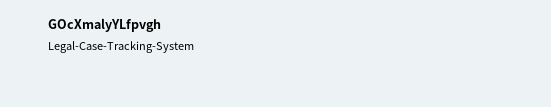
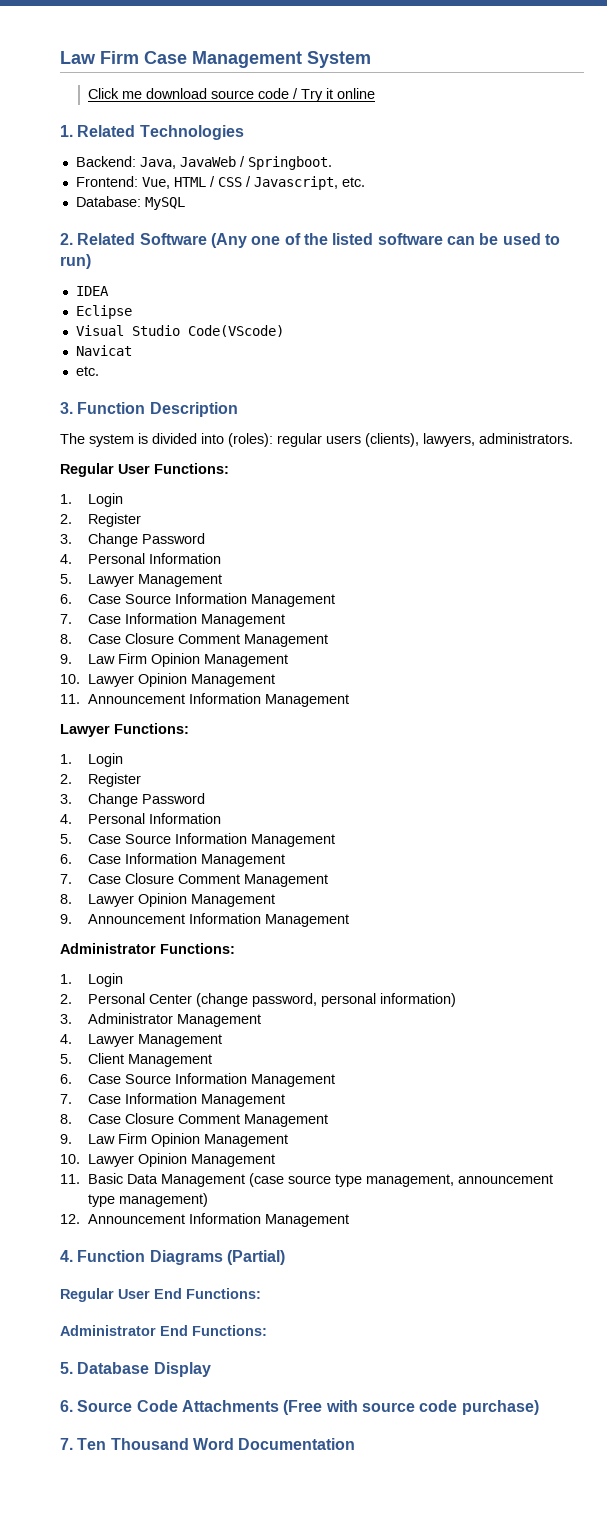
- GOcXmalyYLfpvgh
- Legal-Case-Tracking-System
+ Law Firm Case Management System
+ Click me download source code / Try it online
+ 1. Related Technologies
+ Backend: Java, JavaWeb / Springboot.
+ Frontend: Vue, HTML / CSS / Javascript, etc.
+ Database: MySQL
+ 2. Related Software (Any one of the listed software can be used to run)
+ IDEA
+ Eclipse
+ Visual Studio Code(VScode)
+ Navicat
+ etc.
+ 3. Function Description
+ The system is divided into (roles): regular users (clients), lawyers, administrators.
+ Regular User Functions:
+ 1. Login
+ 2. Register
+ 3. Change Password
+ 4. Personal Information
+ 5. Lawyer Management
+ 6. Case Source Information Management
+ 7. Case Information Management
+ 8. Case Closure Comment Management
+ 9. Law Firm Opinion Management
+ 10. Lawyer Opinion Management
+ 11. Announcement Information Management
+ Lawyer Functions:
+ 1. Login
+ 2. Register
+ 3. Change Password
+ 4. Personal Information
+ 5. Case Source Information Management
+ 6. Case Information Management
+ 7. Case Closure Comment Management
+ 8. Lawyer Opinion Management
+ 9. Announcement Information Management
+ Administrator Functions:
+ 1. Login
+ 2. Personal Center (change password, personal information)
+ 3. Administrator Management
+ 4. Lawyer Management
+ 5. Client Management
+ 6. Case Source Information Management
+ 7. Case Information Management
+ 8. Case Closure Comment Management
+ 9. Law Firm Opinion Management
+ 10. Lawyer Opinion Management
+ 11. Basic Data Management (case source type management, announcement type management)
+ 12. Announcement Information Management
+ 4. Function Diagrams (Partial)
+ Regular User End Functions:
+ Administrator End Functions:
+ 5. Database Display
+ 6. Source Code Attachments (Free with source code purchase)
+ 7. Ten Thousand Word Documentation

